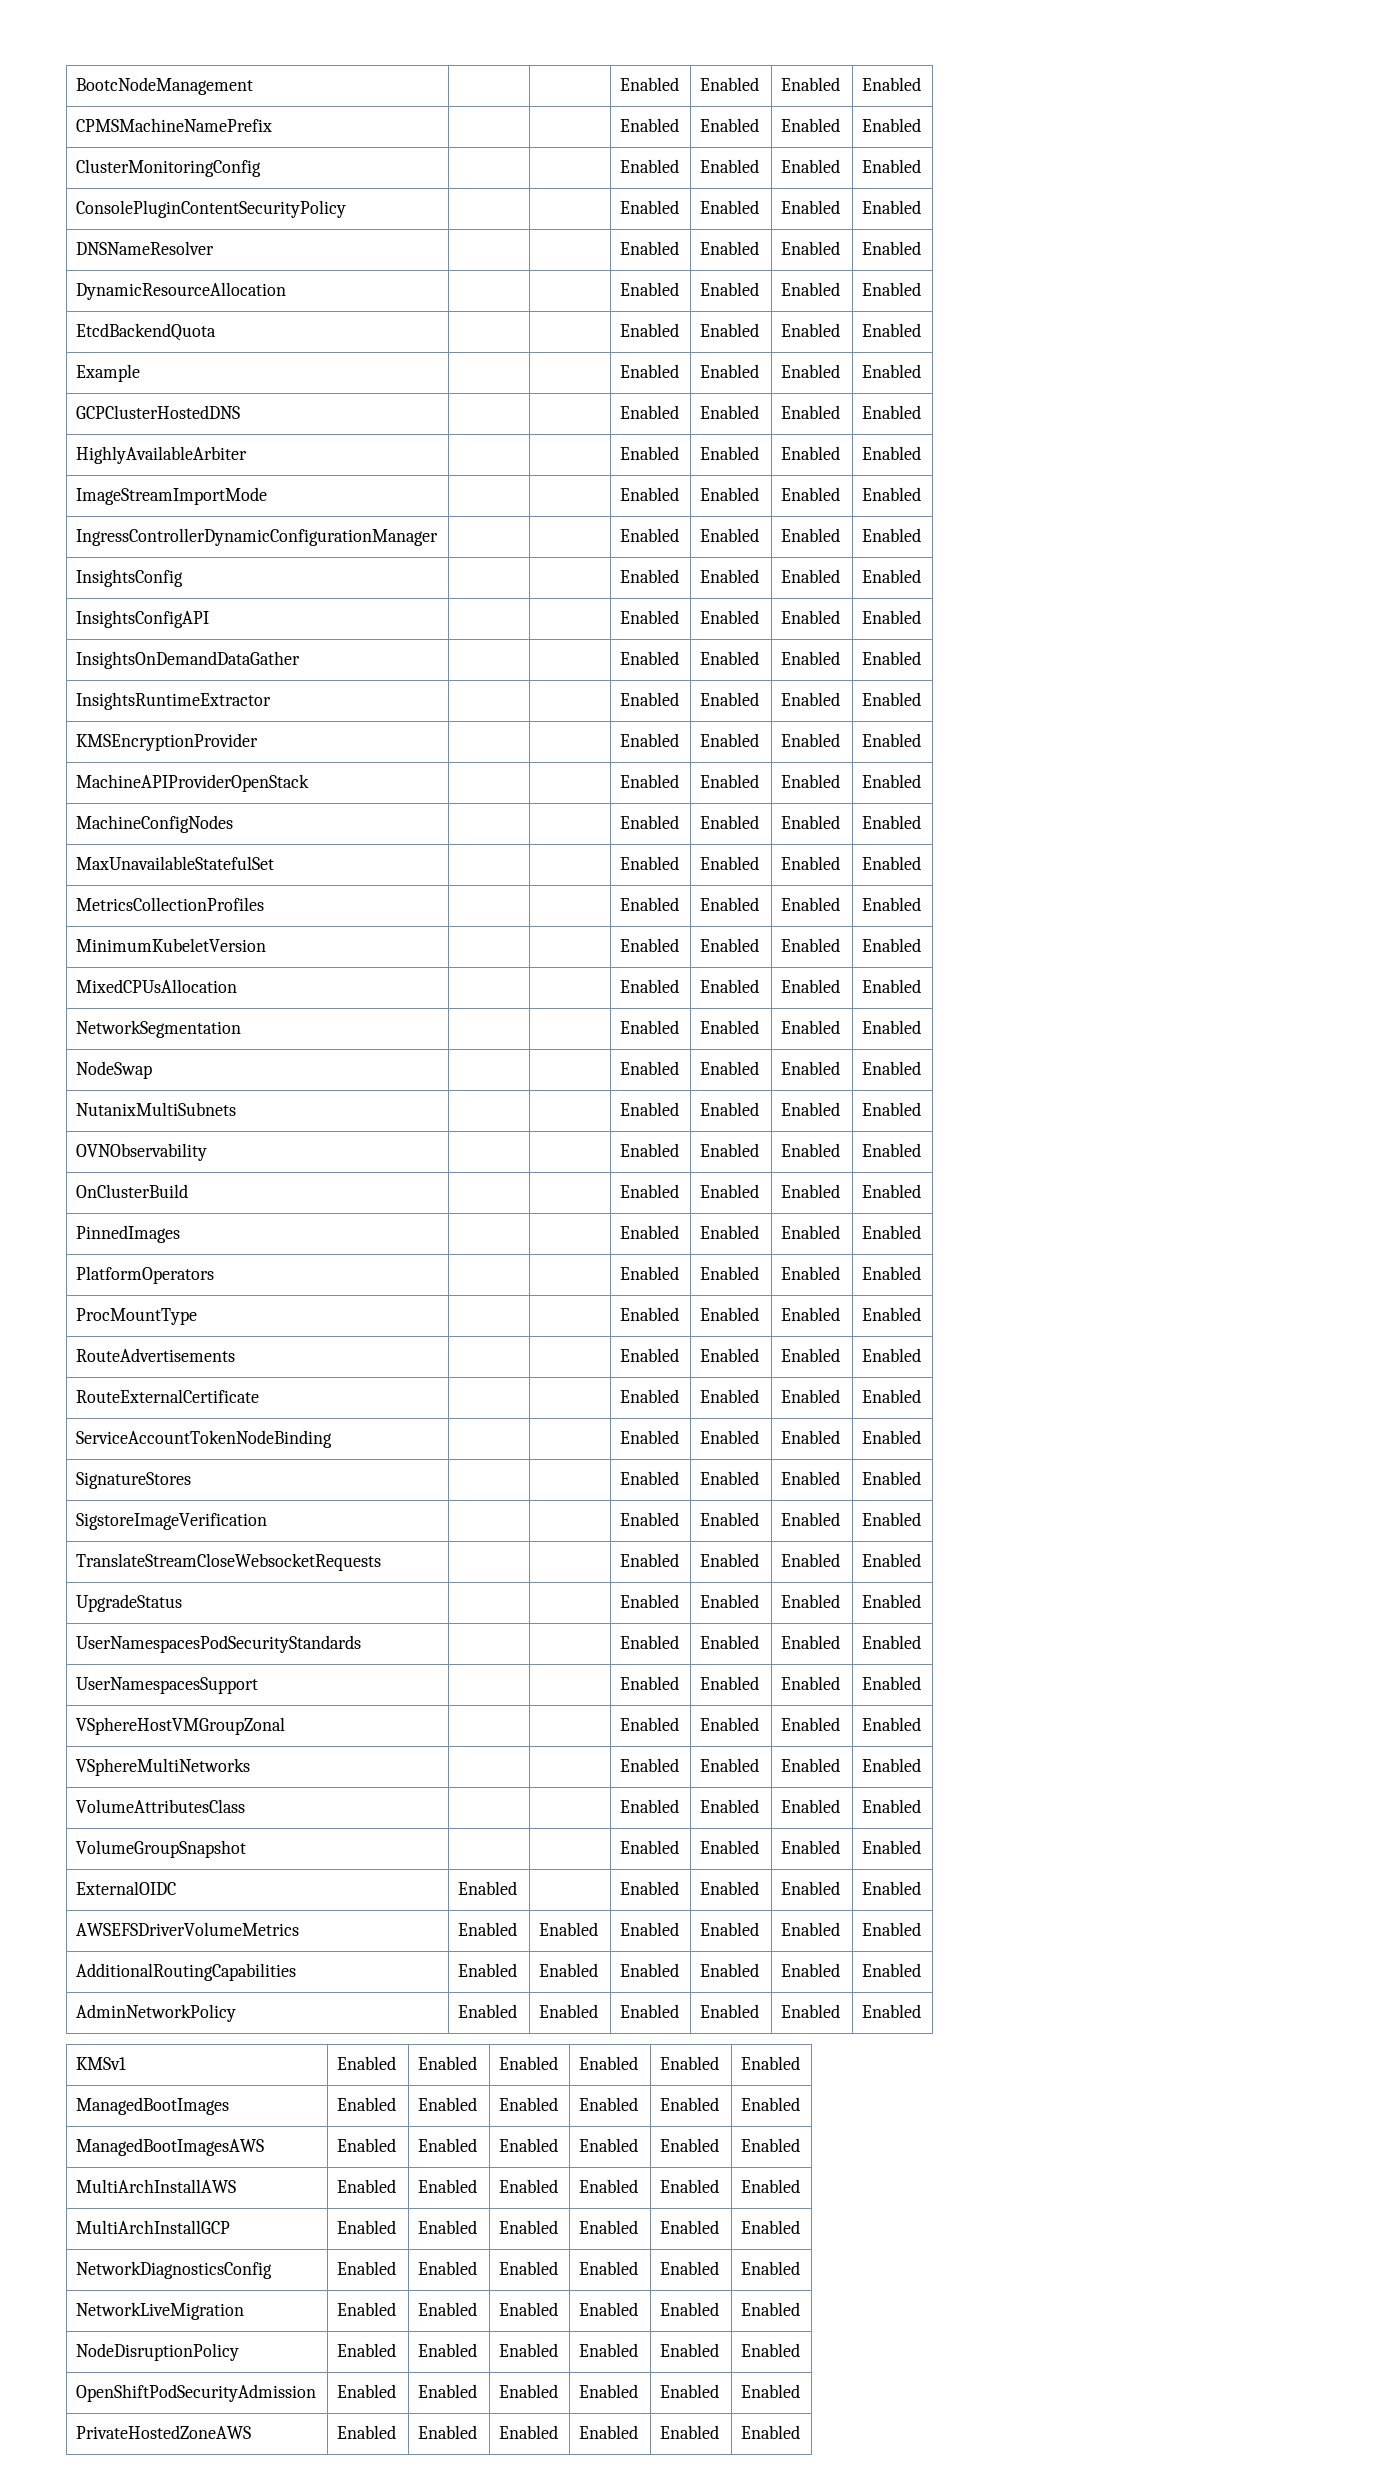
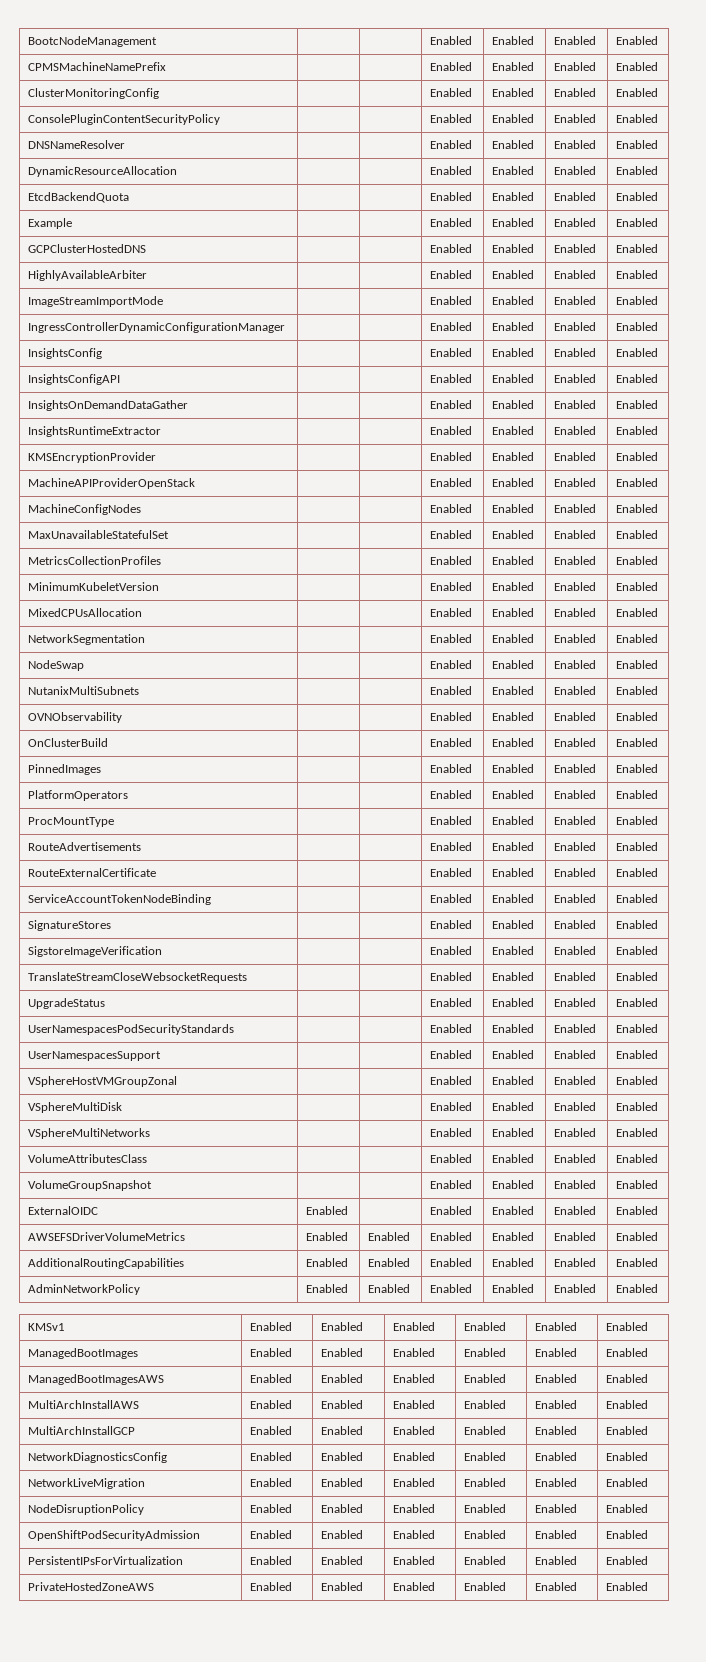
+ VSphereMultiDisk | | | Enabled | Enabled | Enabled | Enabled
+ PersistentIPsForVirtualization | Enabled | Enabled | Enabled | Enabled | Enabled | Enabled

